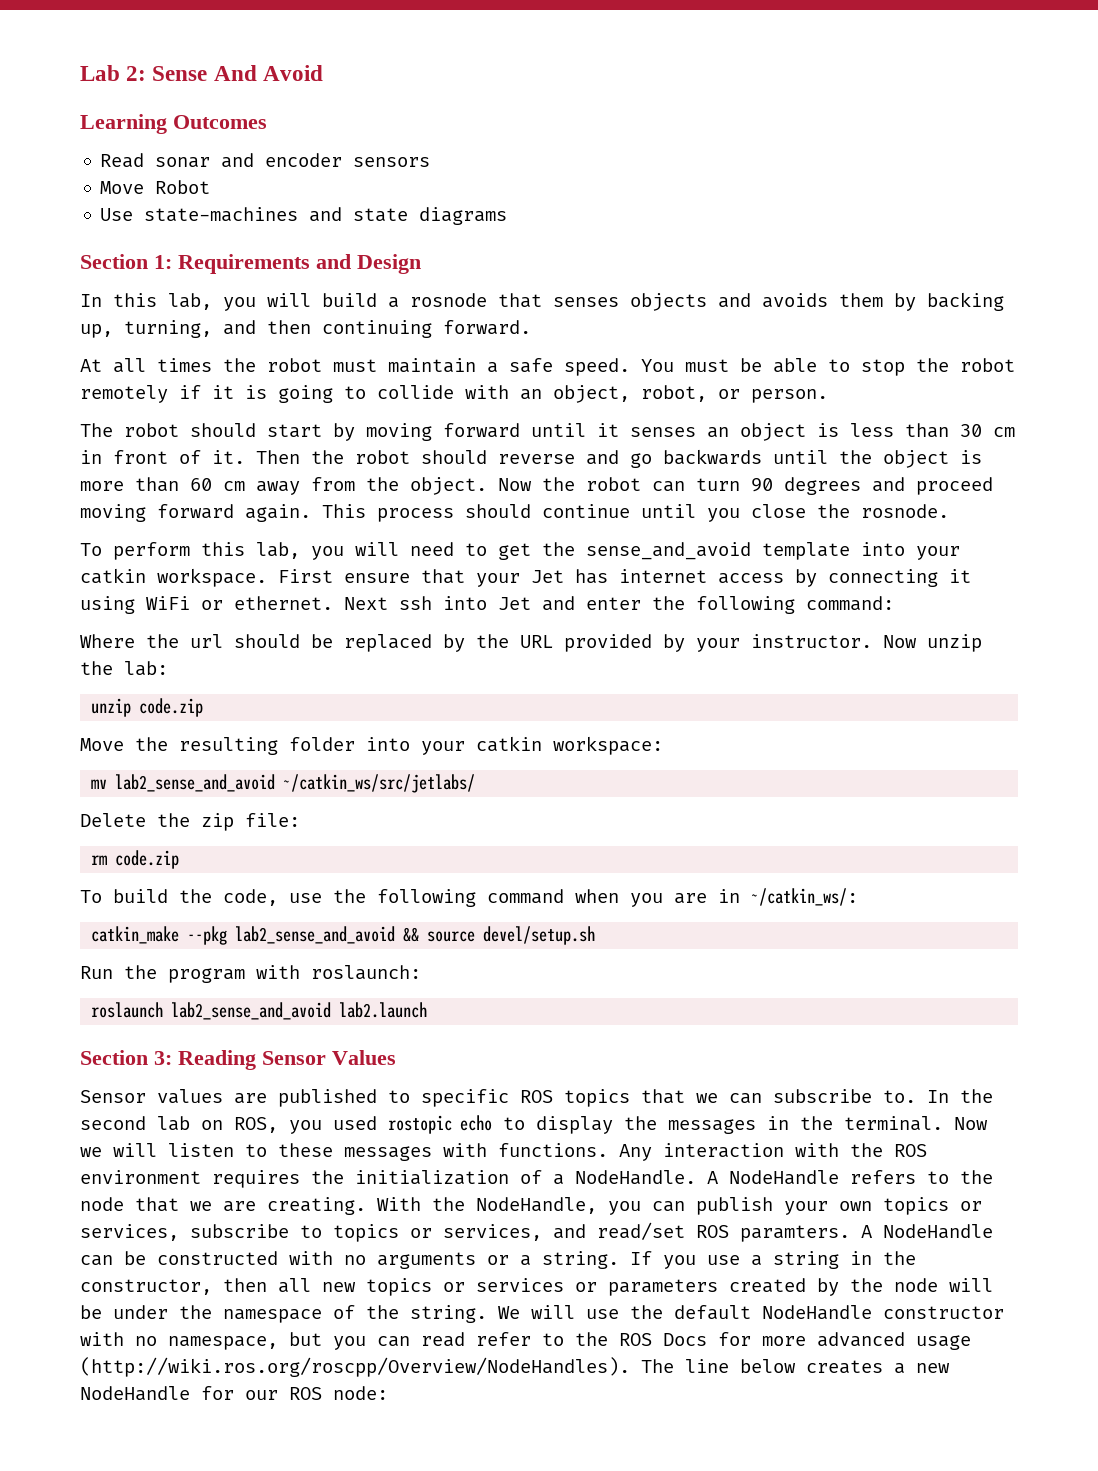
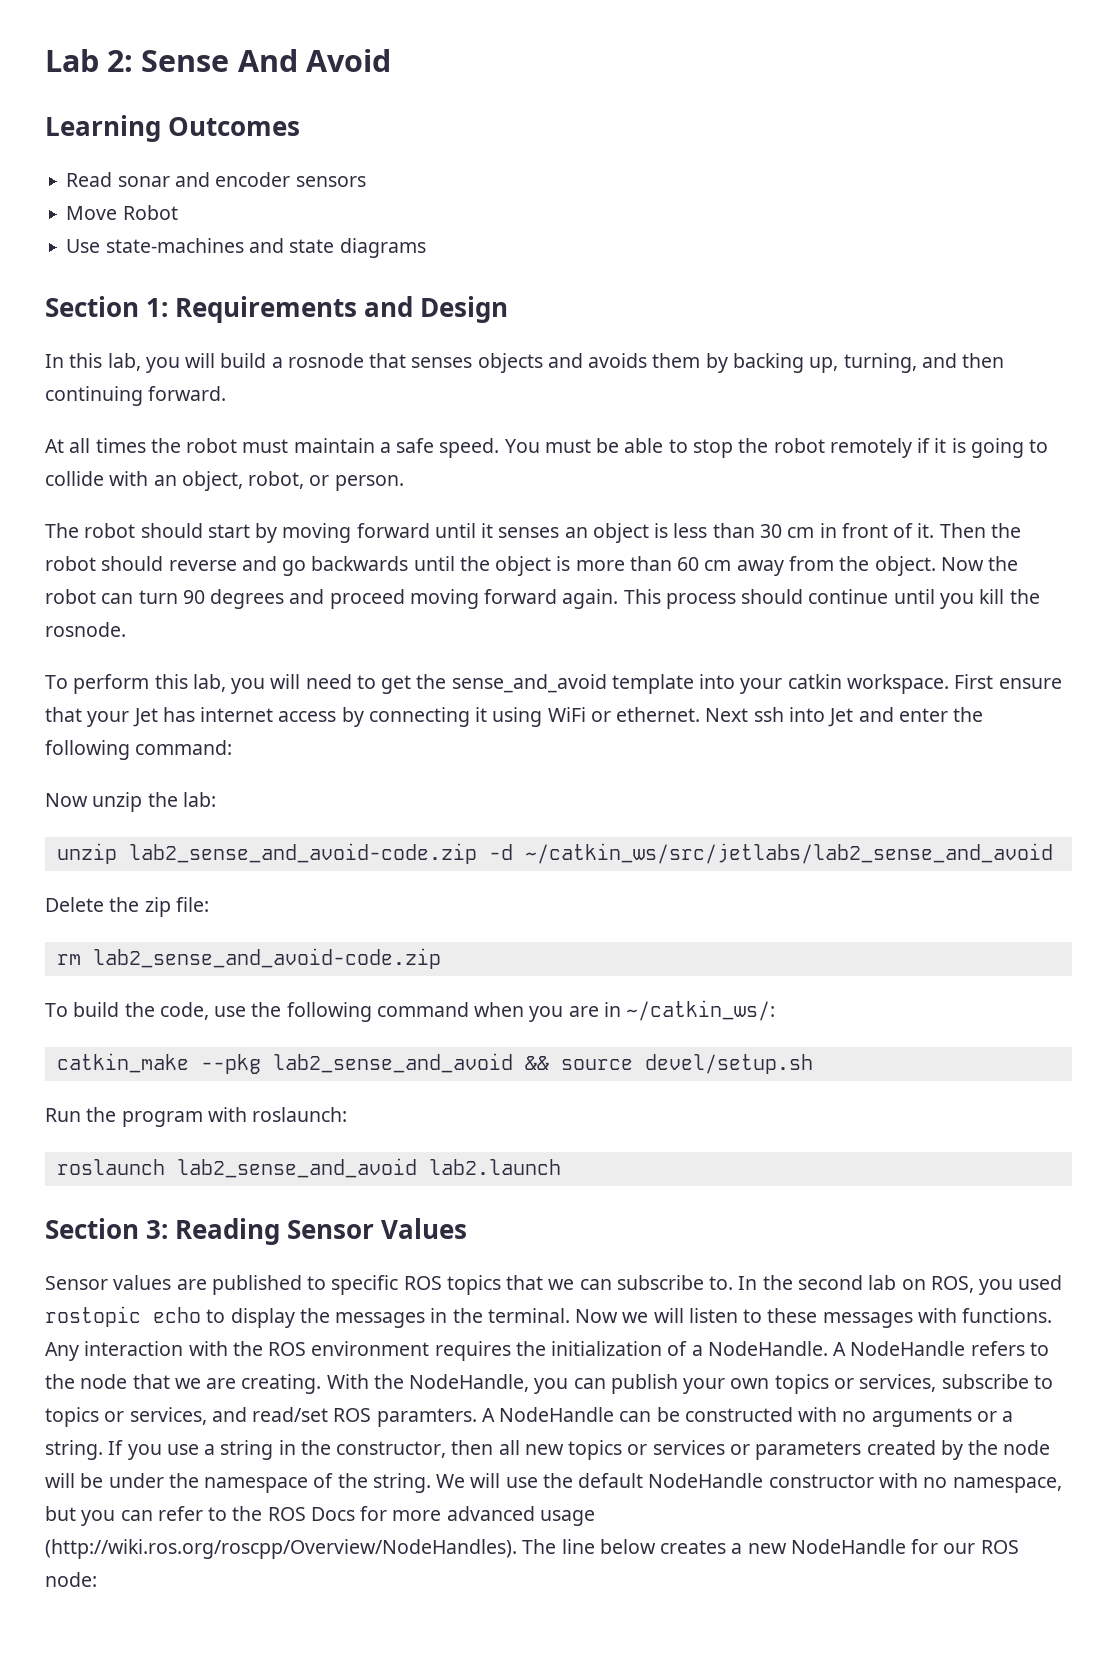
- This process should continue until you close the rosnode.
+ This process should continue until you kill the rosnode.
- Where the url should be replaced by the URL provided by your instructor.
- unzip code.zip
- Move the resulting folder into your catkin workspace:
- mv lab2_sense_and_avoid ~/catkin_ws/src/jetlabs/
+ unzip lab2_sense_and_avoid-code.zip -d ~/catkin_ws/src/jetlabs/lab2_sense_and_avoid
- rm code.zip
+ rm lab2_sense_and_avoid-code.zip
- We will use the default NodeHandle constructor with no namespace, but you can read refer to the ROS Docs for more advanced usage (http://wiki.ros.org/roscpp/Overview/NodeHandles). The line below creates a new NodeHandle for our ROS node:
+ We will use the default NodeHandle constructor with no namespace, but you can refer to the ROS Docs for more advanced usage (http://wiki.ros.org/roscpp/Overview/NodeHandles). The line below creates a new NodeHandle for our ROS node:

